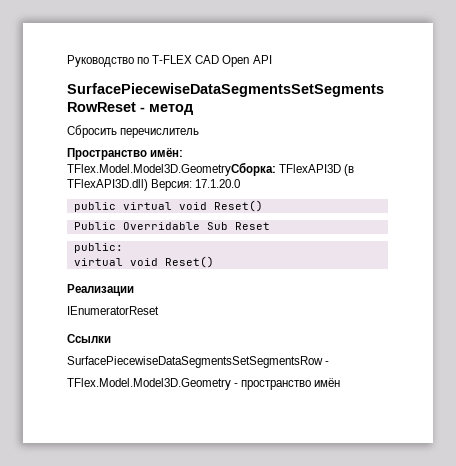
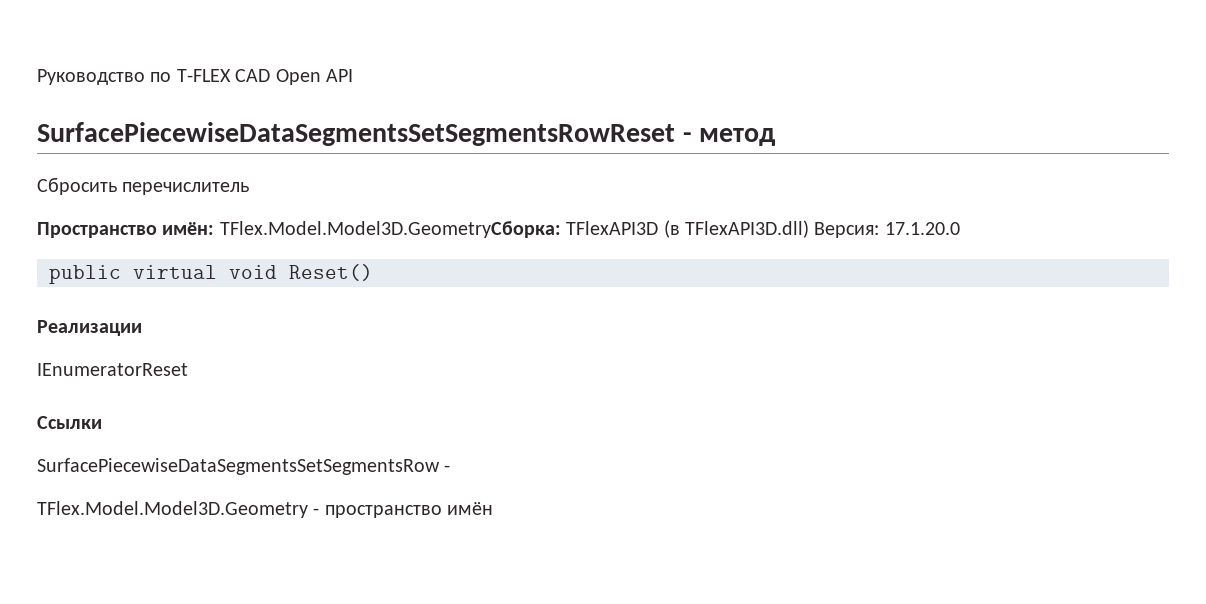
- Public Overridable Sub Reset
- public:
- virtual void Reset()

